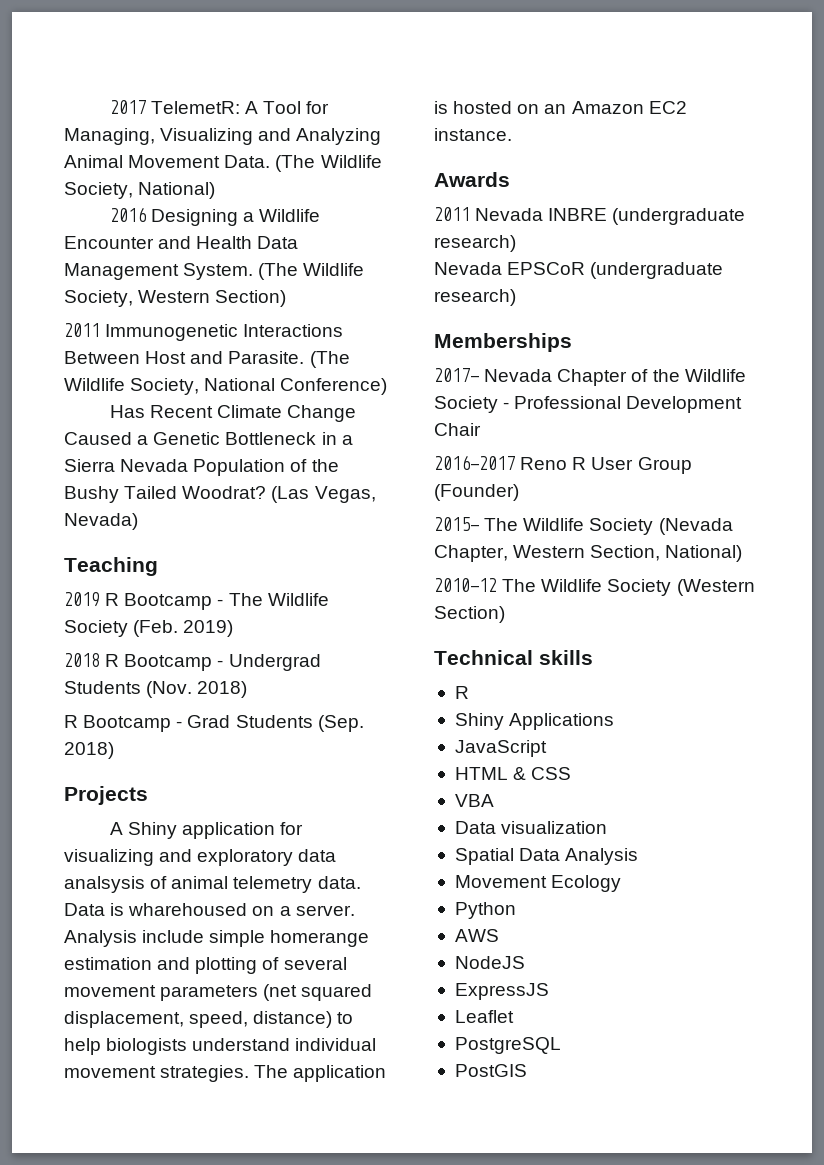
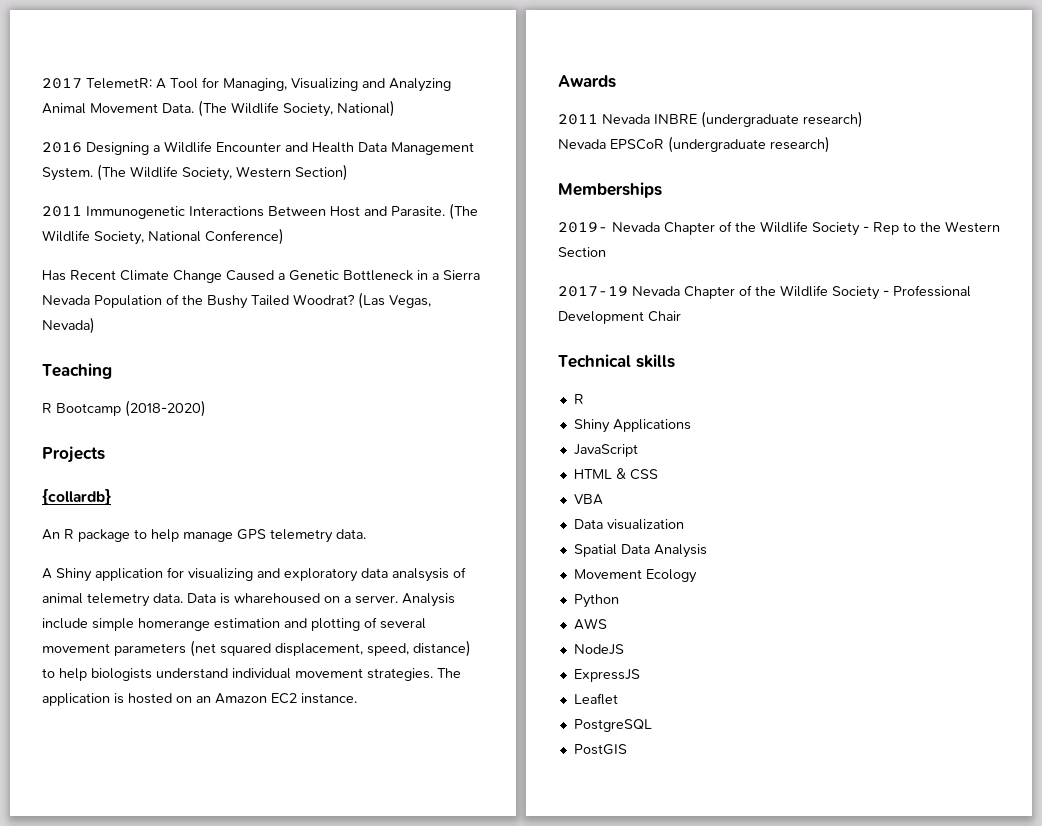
- 2019 R Bootcamp - The Wildlife Society (Feb. 2019)
- 2018 R Bootcamp - Undergrad Students (Nov. 2018)
- R Bootcamp - Grad Students (Sep. 2018)
+ R Bootcamp (2018-2020)
  Projects
+ {collardb}
+ An R package to help manage GPS telemetry data.
- 2017- Nevada Chapter of the Wildlife Society - Professional Development Chair
+ 2019- Nevada Chapter of the Wildlife Society - Rep to the Western Section
+ 2017-19 Nevada Chapter of the Wildlife Society - Professional Development Chair
- 2016-2017 Reno R User Group (Founder)
- 2015- The Wildlife Society (Nevada Chapter, Western Section, National)
- 2010-12 The Wildlife Society (Western Section)

